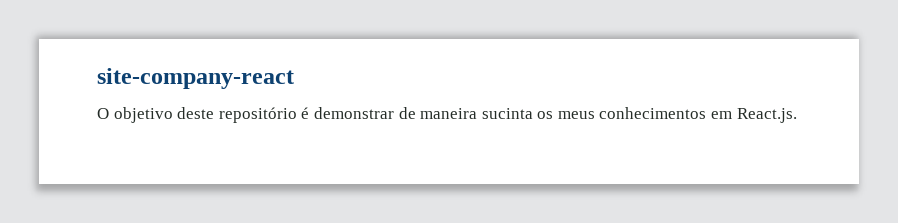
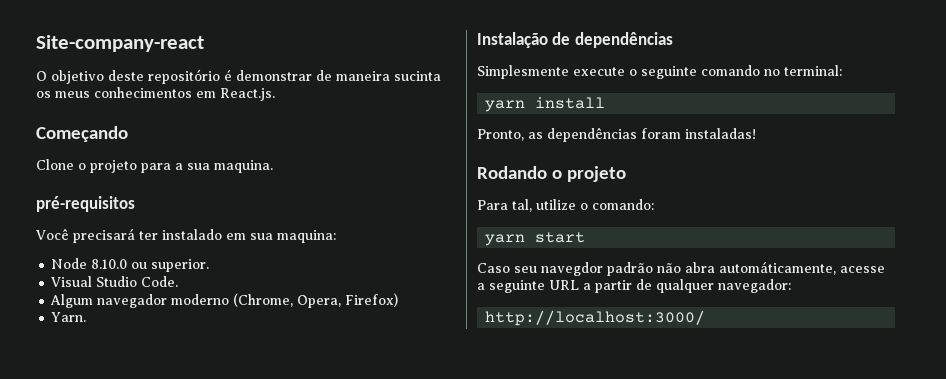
- site-company-react
+ Site-company-react
+ Começando
+ Clone o projeto para a sua maquina.
+ pré-requisitos
+ Você precisará ter instalado em sua maquina:
+ Node 8.10.0 ou superior.
+ Visual Studio Code.
+ Algum navegador moderno (Chrome, Opera, Firefox)
+ Yarn.
+ Instalação de dependências
+ Simplesmente execute o seguinte comando no terminal:
+ yarn install
+ Pronto, as dependências foram instaladas!
+ Rodando o projeto
+ Para tal, utilize o comando:
+ yarn start
+ Caso seu navegdor padrão não abra automáticamente, acesse a seguinte URL a partir de qualquer navegador:
+ http://localhost:3000/

